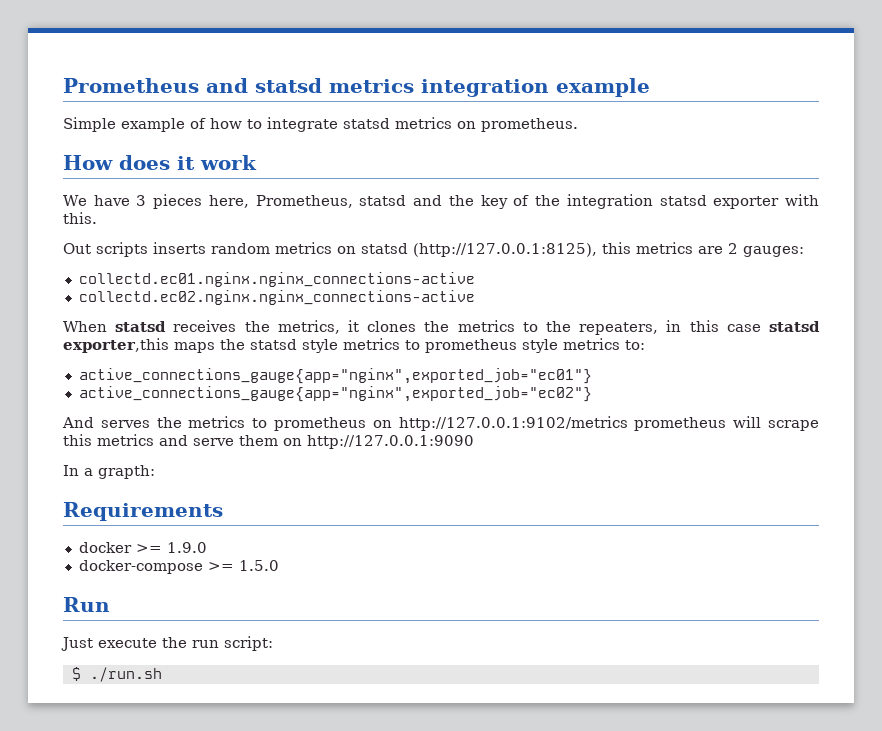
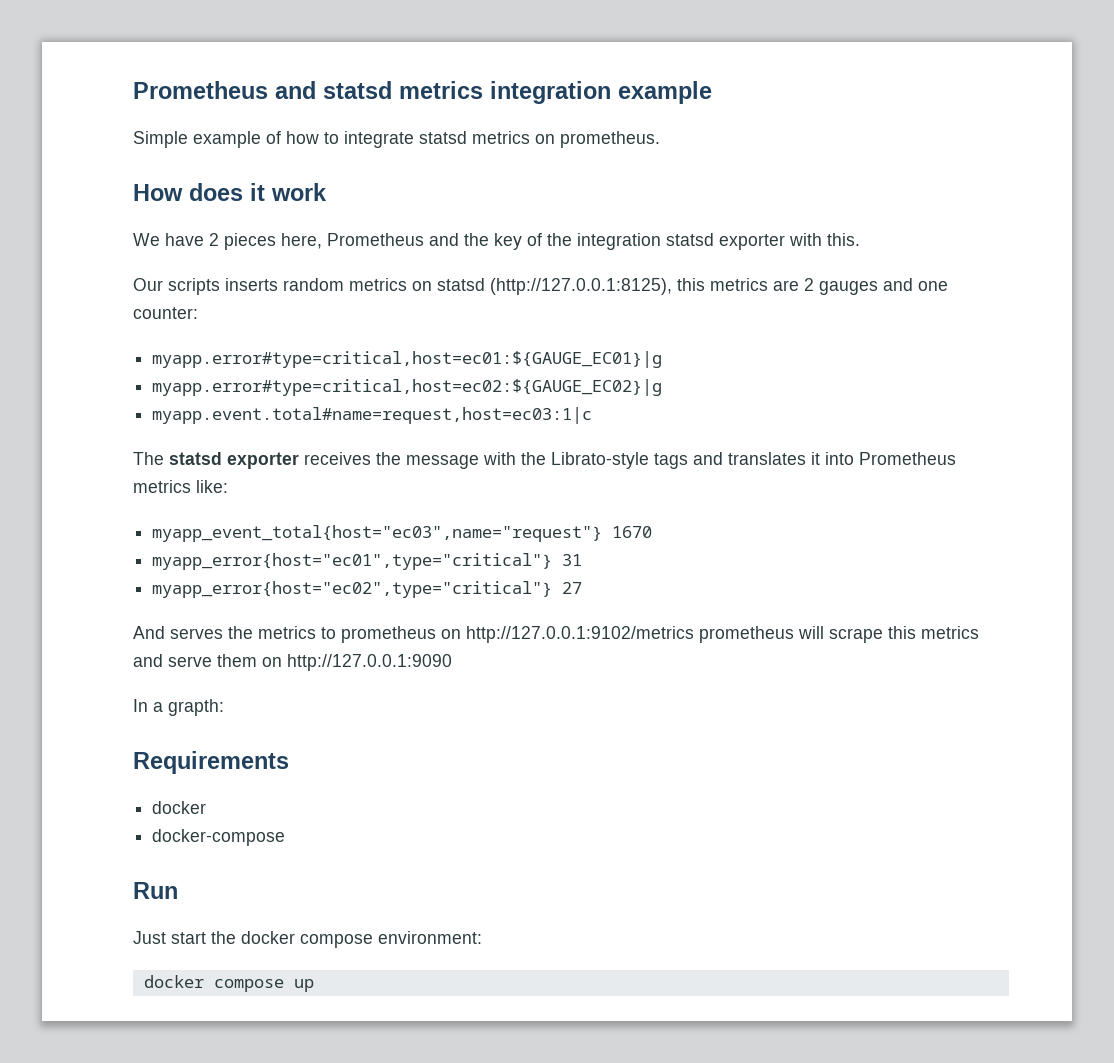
- We have 3 pieces here, Prometheus, statsd and the key of the integration statsd exporter with this.
+ We have 2 pieces here, Prometheus and the key of the integration statsd exporter with this.
- Out scripts inserts random metrics on statsd (http://127.0.0.1:8125), this metrics are 2 gauges:
- collectd.ec01.nginx.nginx_connections-active
- collectd.ec02.nginx.nginx_connections-active
- When statsd receives the metrics, it clones the metrics to the repeaters, in this case statsd exporter,this maps the statsd style metrics to prometheus style metrics to:
- active_connections_gauge{app="nginx",exported_job="ec01"}
- active_connections_gauge{app="nginx",exported_job="ec02"}
+ Our scripts inserts random metrics on statsd (http://127.0.0.1:8125), this metrics are 2 gauges and one counter:
+ myapp.error#type=critical,host=ec01:${GAUGE_EC01}|g
+ myapp.error#type=critical,host=ec02:${GAUGE_EC02}|g
+ myapp.event.total#name=request,host=ec03:1|c
+ The statsd exporter receives the message with the Librato-style tags and translates it into Prometheus metrics like:
+ myapp_event_total{host="ec03",name="request"} 1670
+ myapp_error{host="ec01",type="critical"} 31
+ myapp_error{host="ec02",type="critical"} 27
  Requirements
- docker >= 1.9.0
+ docker
- docker-compose >= 1.5.0
+ docker-compose
- Just execute the run script:
- $ ./run.sh
+ Just start the docker compose environment:
+ docker compose up

